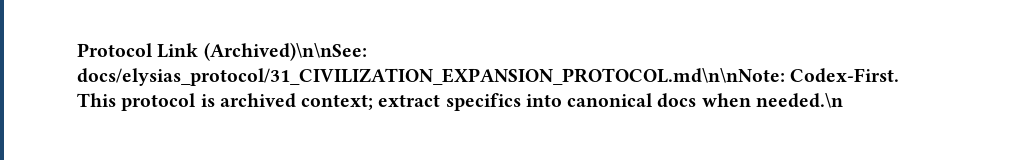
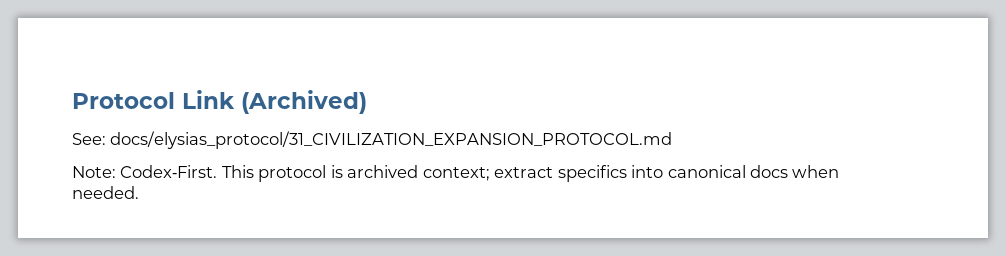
- Protocol Link (Archived)\n\nSee: docs/elysias_protocol/31_CIVILIZATION_EXPANSION_PROTOCOL.md\n\nNote: Codex‑First.
+ Protocol Link (Archived)
+ See: docs/elysias_protocol/31_CIVILIZATION_EXPANSION_PROTOCOL.md
+ Note: Codex‑First.
- This protocol is archived context; extract specifics into canonical docs when needed.\n
+ This protocol is archived context; extract specifics into canonical docs when needed.

